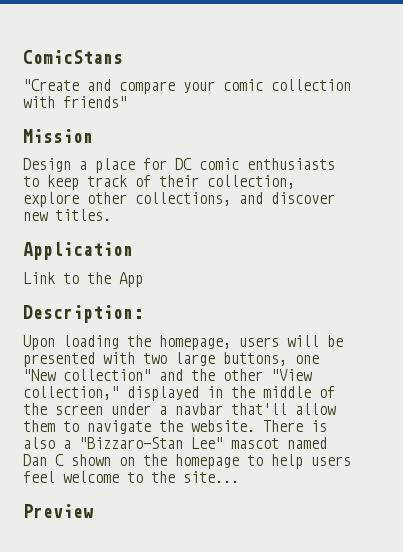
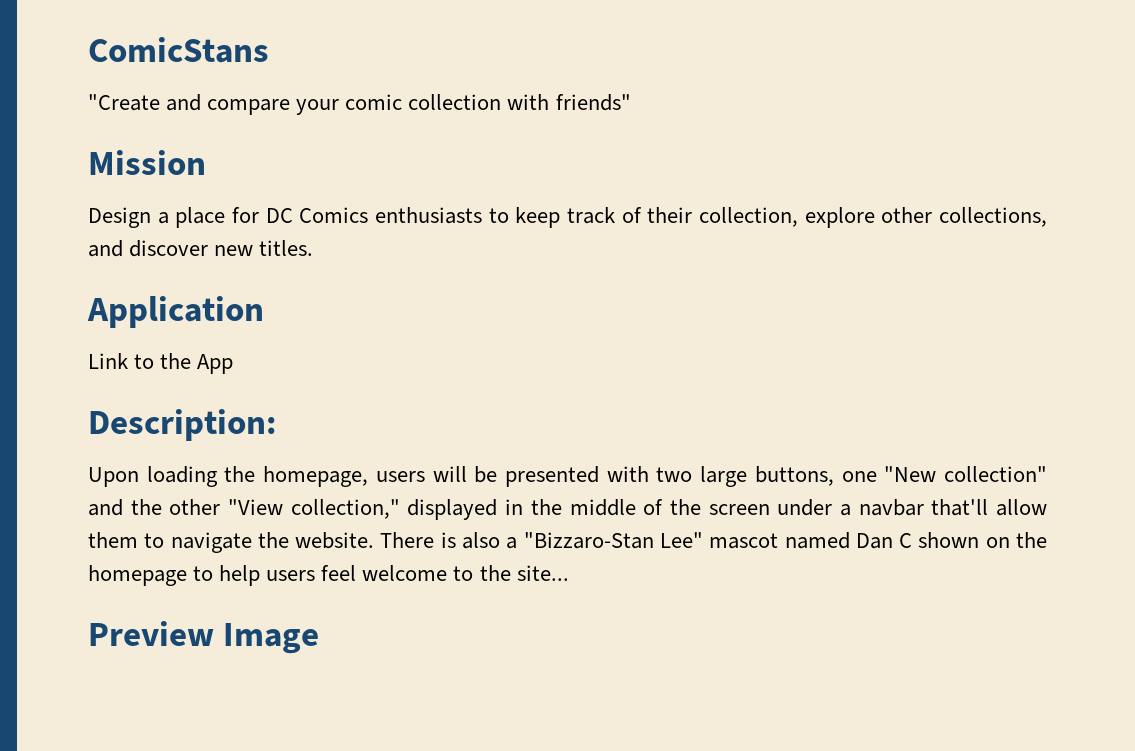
- Design a place for DC comic enthusiasts to keep track of their collection, explore other collections, and discover new titles.
+ Design a place for DC Comics enthusiasts to keep track of their collection, explore other collections, and discover new titles.
- Preview
+ Preview Image

